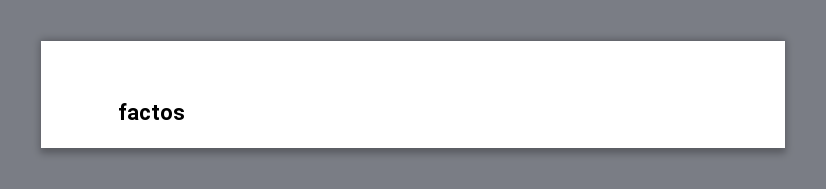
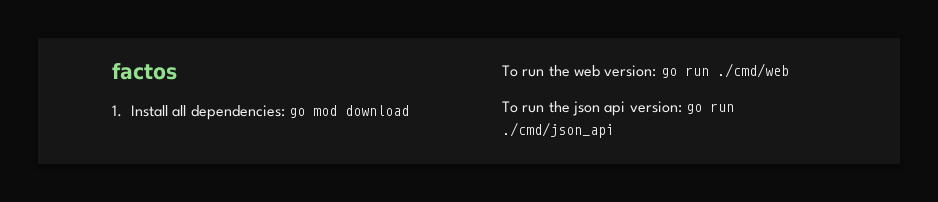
+ 1. Install all dependencies: go mod download
+ To run the web version: go run ./cmd/web
+ To run the json api version: go run ./cmd/json_api

